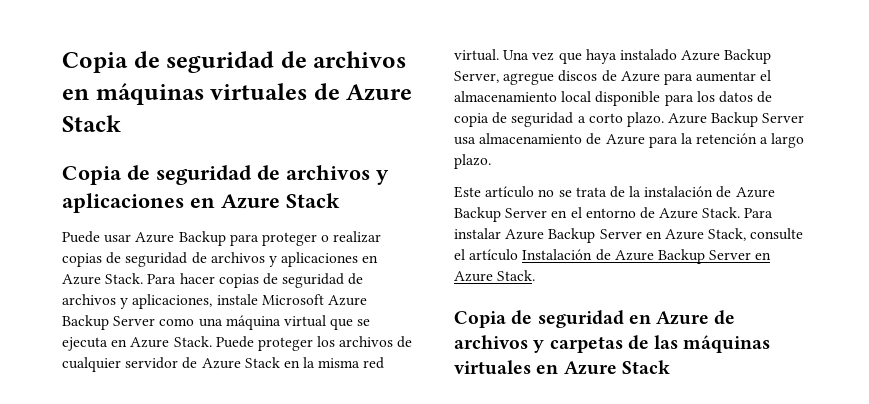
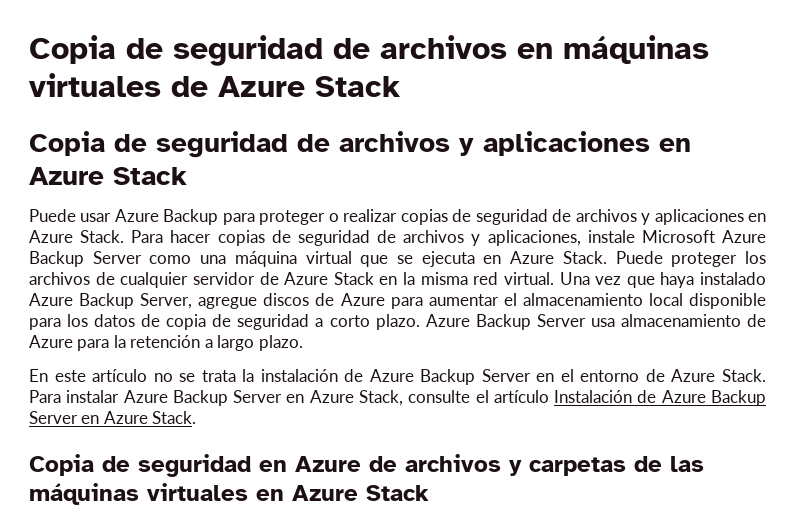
- Este artículo no se trata de la instalación de Azure Backup Server en el entorno de Azure Stack.
+ En este artículo no se trata la instalación de Azure Backup Server en el entorno de Azure Stack.

